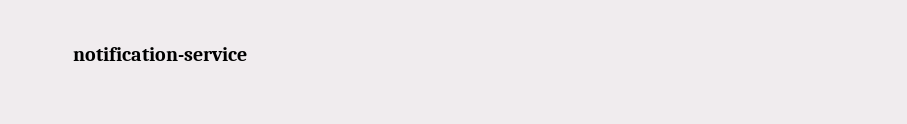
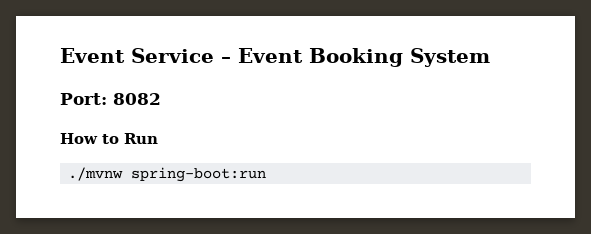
- notification-service
+ Event Service – Event Booking System
+ Port: 8082
+ How to Run
+ ./mvnw spring-boot:run

